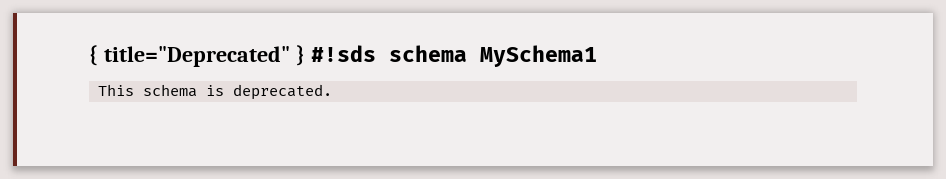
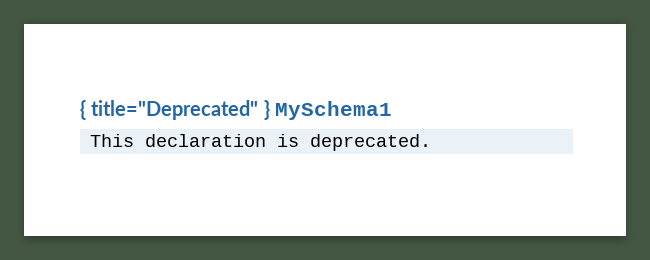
- { title="Deprecated" } #!sds schema MySchema1
+ { title="Deprecated" } MySchema1
- This schema is deprecated.
+ This declaration is deprecated.

